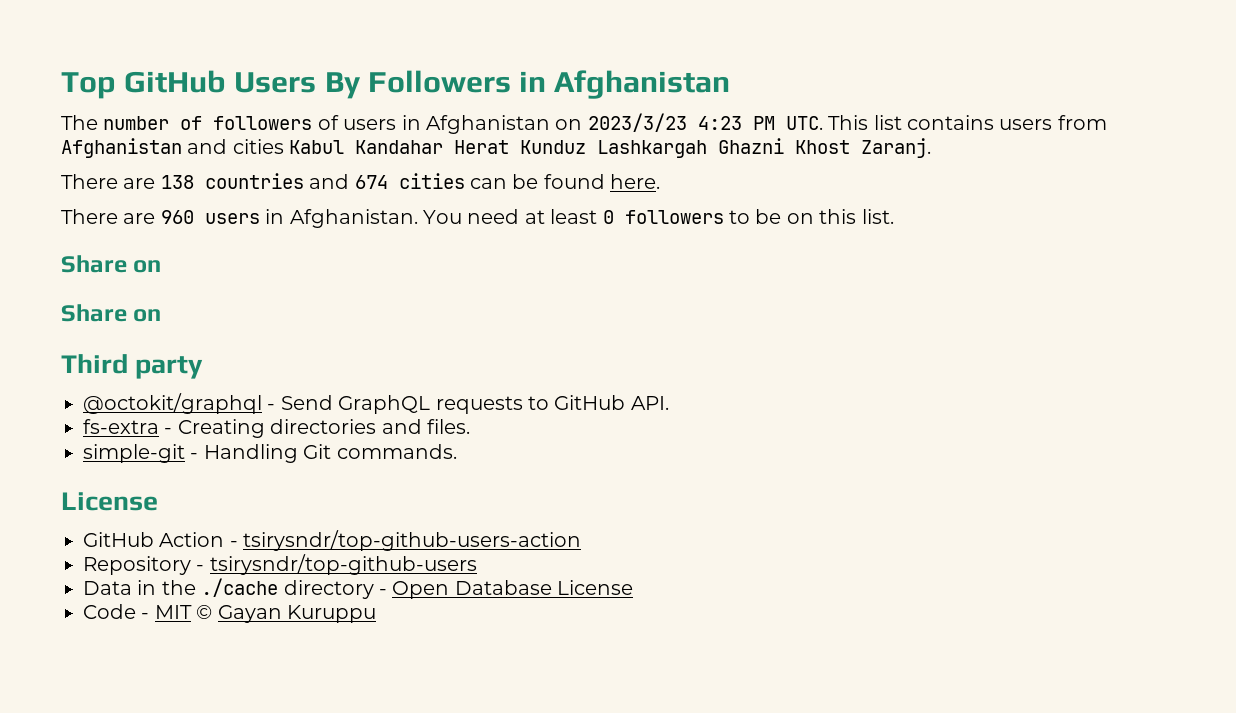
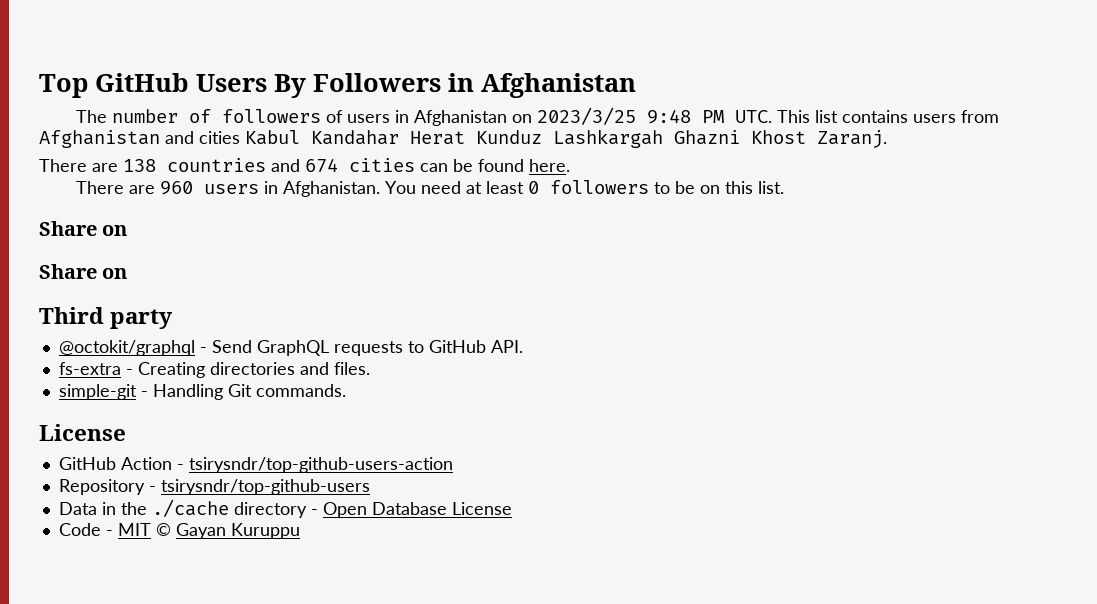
- The number of followers of users in Afghanistan on 2023/3/23 4:23 PM UTC. This list contains users from Afghanistan and cities Kabul Kandahar Herat Kunduz Lashkargah Ghazni Khost Zaranj.
+ The number of followers of users in Afghanistan on 2023/3/25 9:48 PM UTC. This list contains users from Afghanistan and cities Kabul Kandahar Herat Kunduz Lashkargah Ghazni Khost Zaranj.

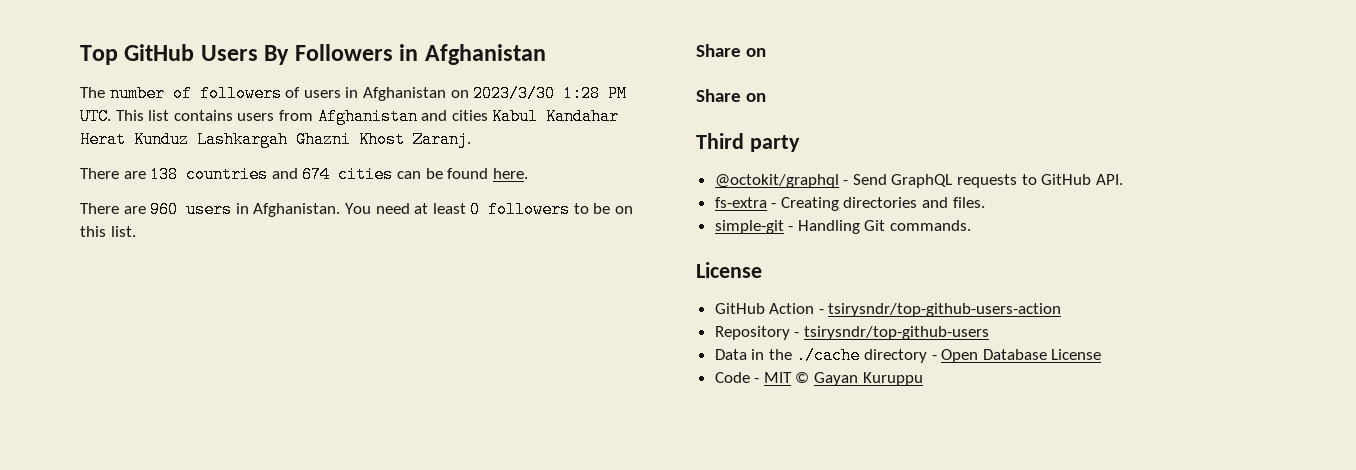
- The number of followers of users in Afghanistan on 2023/3/25 9:48 PM UTC. This list contains users from Afghanistan and cities Kabul Kandahar Herat Kunduz Lashkargah Ghazni Khost Zaranj.
+ The number of followers of users in Afghanistan on 2023/3/30 1:28 PM UTC. This list contains users from Afghanistan and cities Kabul Kandahar Herat Kunduz Lashkargah Ghazni Khost Zaranj.

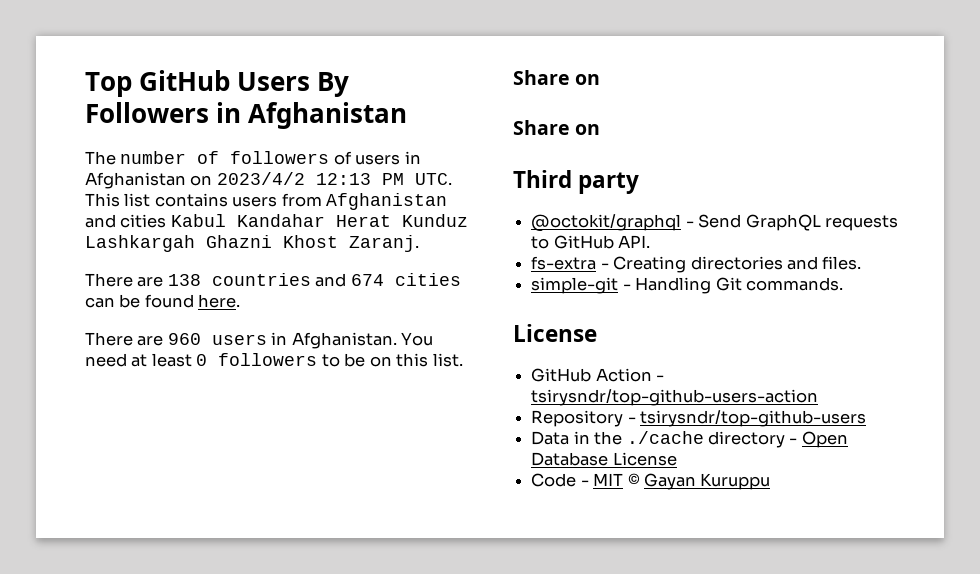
- The number of followers of users in Afghanistan on 2023/3/30 1:28 PM UTC. This list contains users from Afghanistan and cities Kabul Kandahar Herat Kunduz Lashkargah Ghazni Khost Zaranj.
+ The number of followers of users in Afghanistan on 2023/4/2 12:13 PM UTC. This list contains users from Afghanistan and cities Kabul Kandahar Herat Kunduz Lashkargah Ghazni Khost Zaranj.

